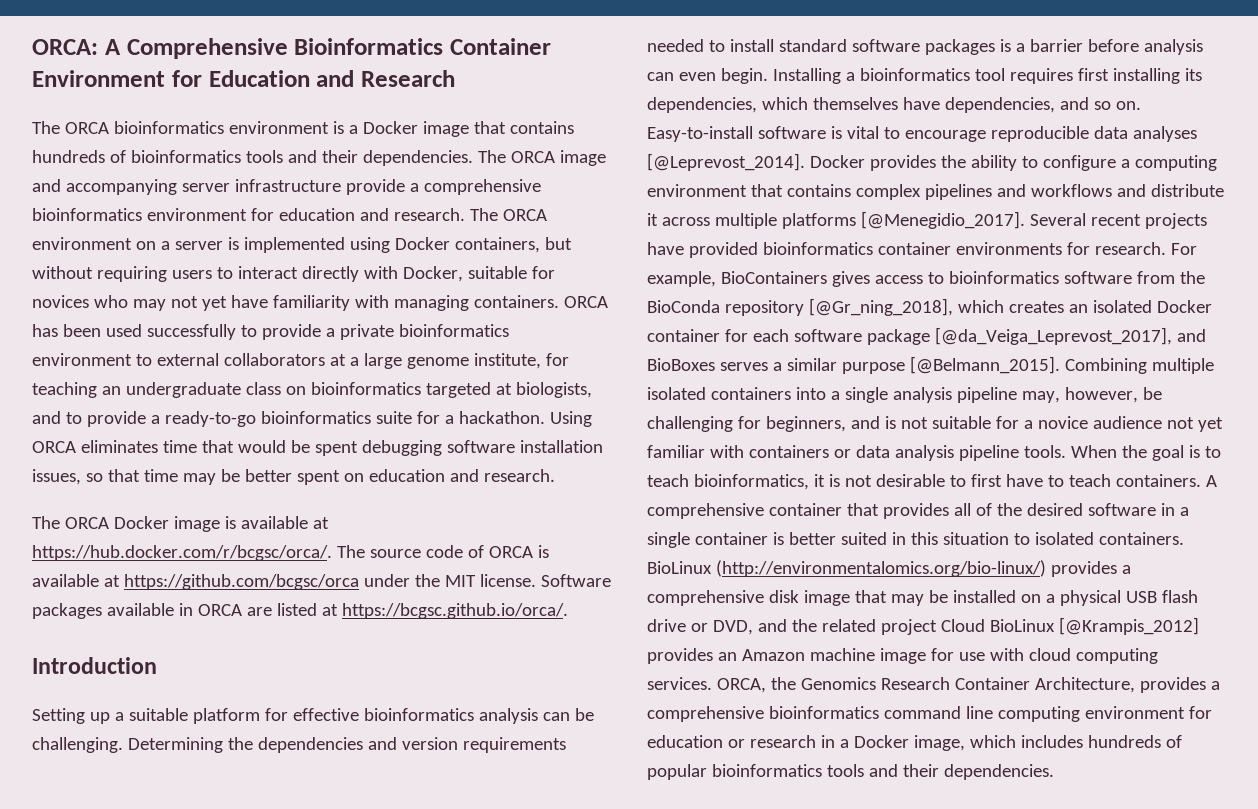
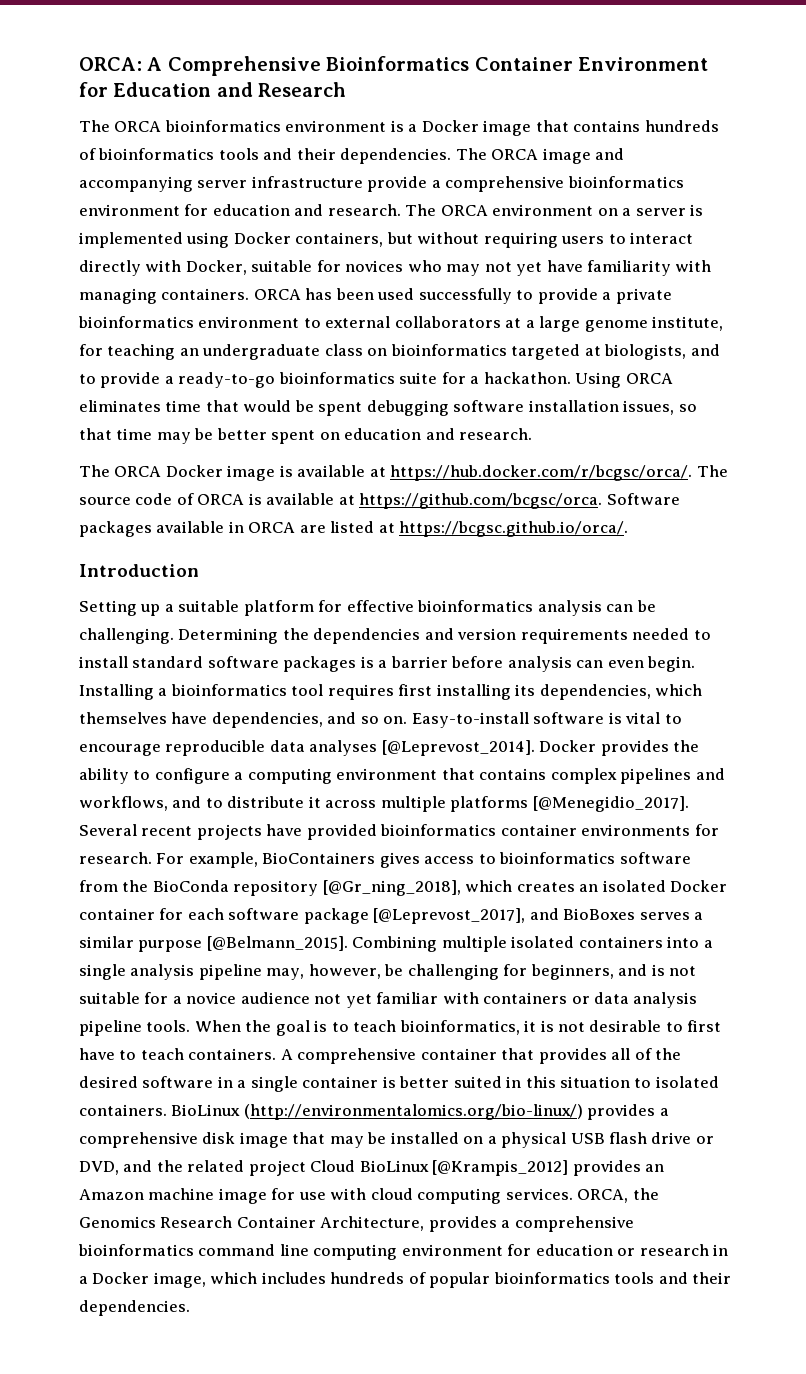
- The ORCA Docker image is available at https://hub.docker.com/r/bcgsc/orca/. The source code of ORCA is available at https://github.com/bcgsc/orca under the MIT license. Software packages available in ORCA are listed at https://bcgsc.github.io/orca/.
+ The ORCA Docker image is available at https://hub.docker.com/r/bcgsc/orca/. The source code of ORCA is available at https://github.com/bcgsc/orca. Software packages available in ORCA are listed at https://bcgsc.github.io/orca/.
- Docker provides the ability to configure a computing environment that contains complex pipelines and workflows and distribute it across multiple platforms [@Menegidio_2017].
+ Docker provides the ability to configure a computing environment that contains complex pipelines and workflows, and to distribute it across multiple platforms [@Menegidio_2017].
- For example, BioContainers gives access to bioinformatics software from the BioConda repository [@Gr_ning_2018], which creates an isolated Docker container for each software package [@da_Veiga_Leprevost_2017], and BioBoxes serves a similar purpose [@Belmann_2015].
+ For example, BioContainers gives access to bioinformatics software from the BioConda repository [@Gr_ning_2018], which creates an isolated Docker container for each software package [@Leprevost_2017], and BioBoxes serves a similar purpose [@Belmann_2015].

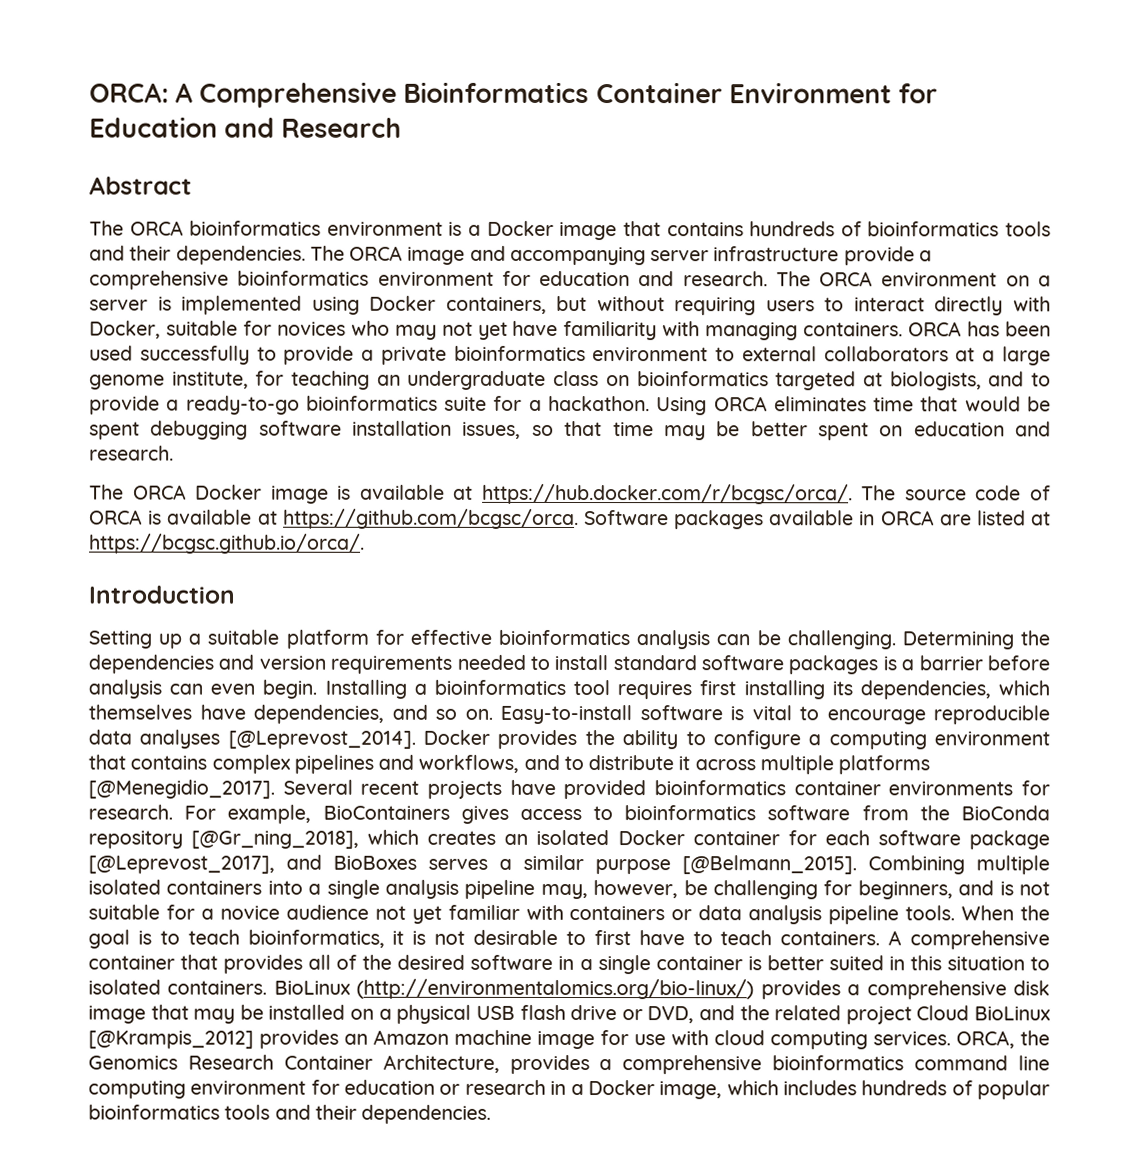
+ Abstract

